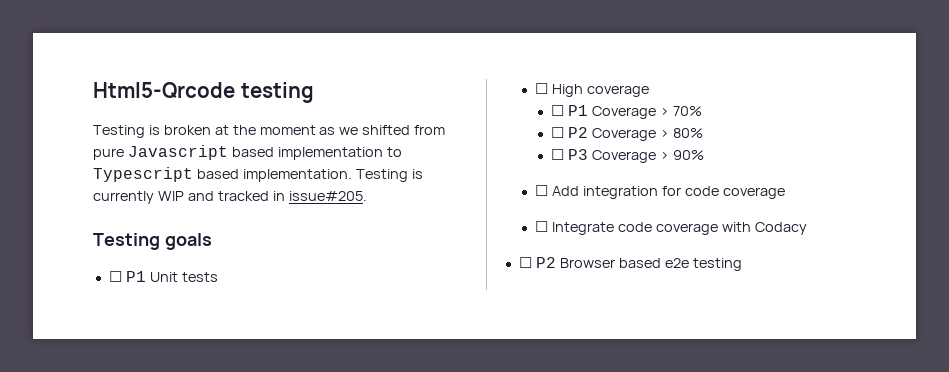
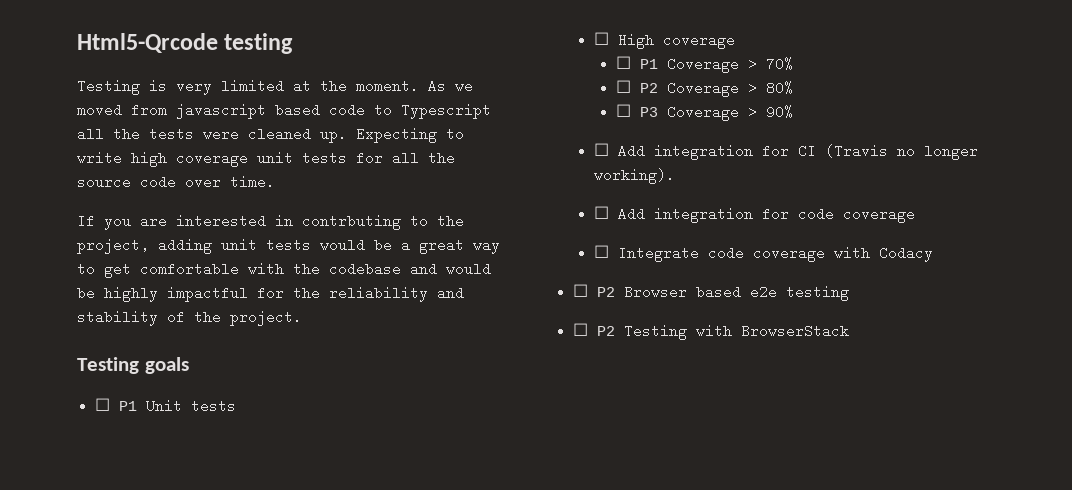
- Testing is broken at the moment as we shifted from pure Javascript based implementation to Typescript based implementation. Testing is currently WIP and tracked in issue#205.
+ Testing is very limited at the moment. As we moved from javascript based code to Typescript all the tests were cleaned up. Expecting to write high coverage unit tests for all the source code over time.
+ If you are interested in contrbuting to the project, adding unit tests would be a great way to get comfortable with the codebase and would be highly impactful for the reliability and stability of the project.
+ ☐ Add integration for CI (Travis no longer working).
+ ☐ P2 Testing with BrowserStack

